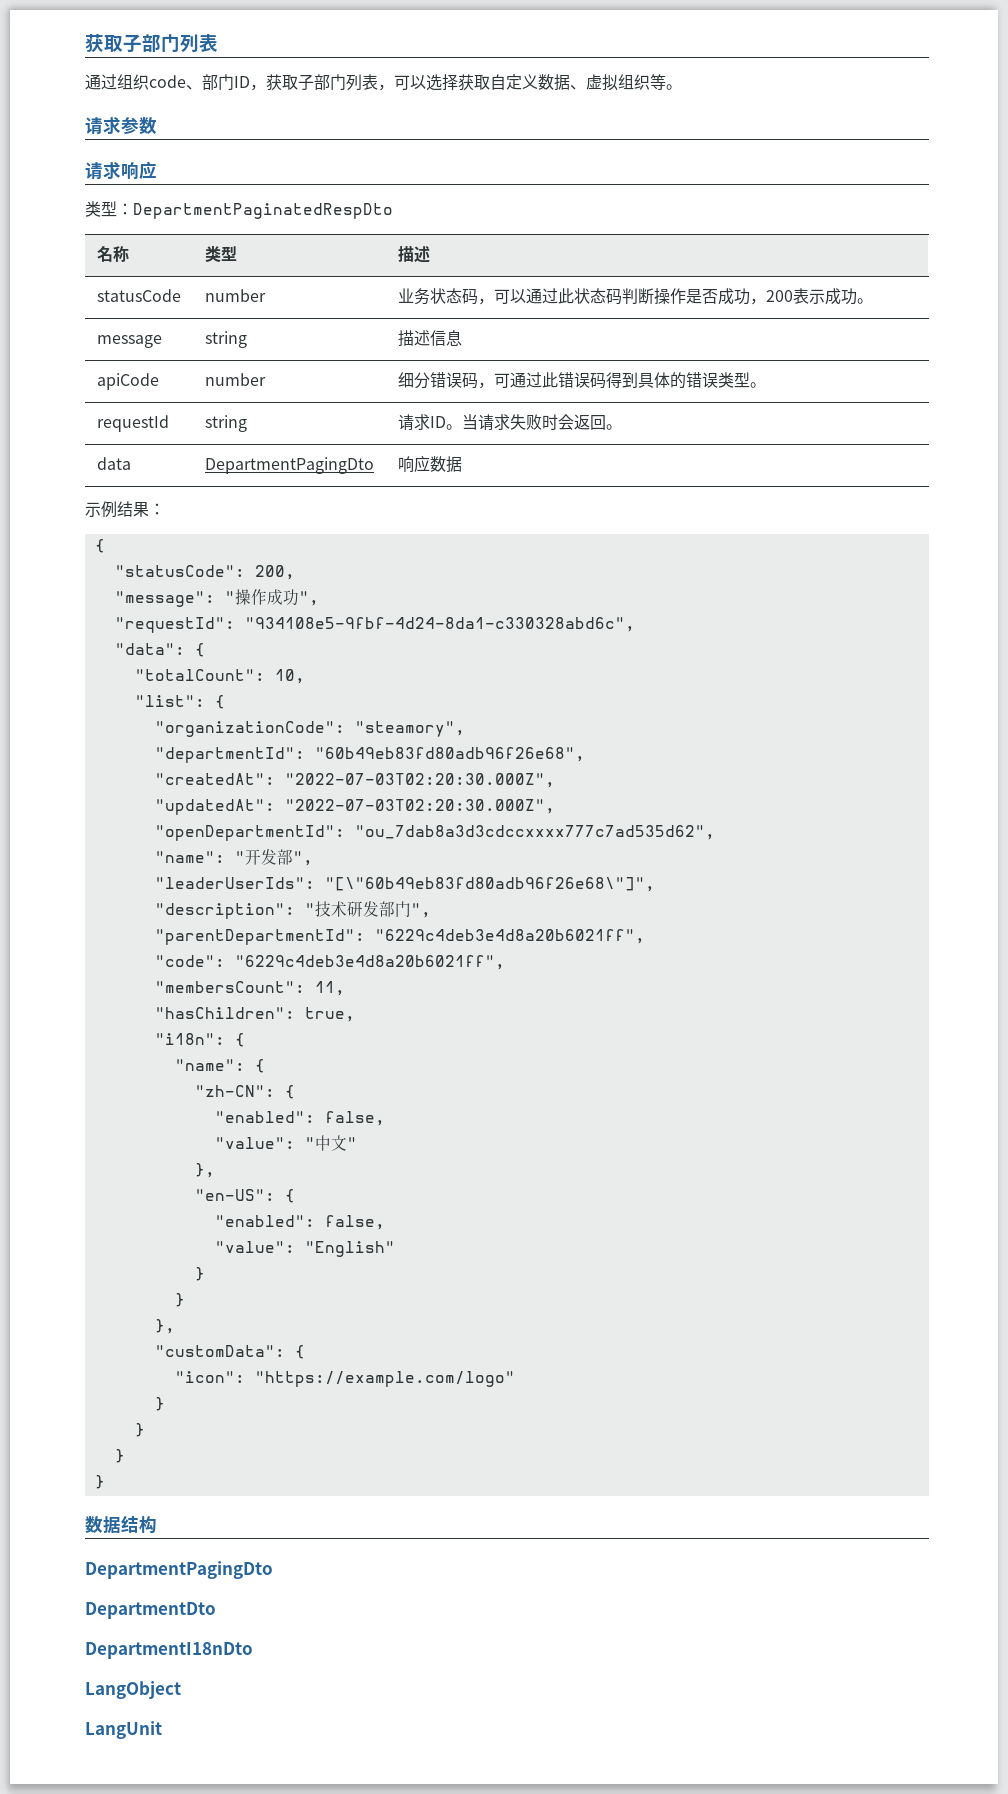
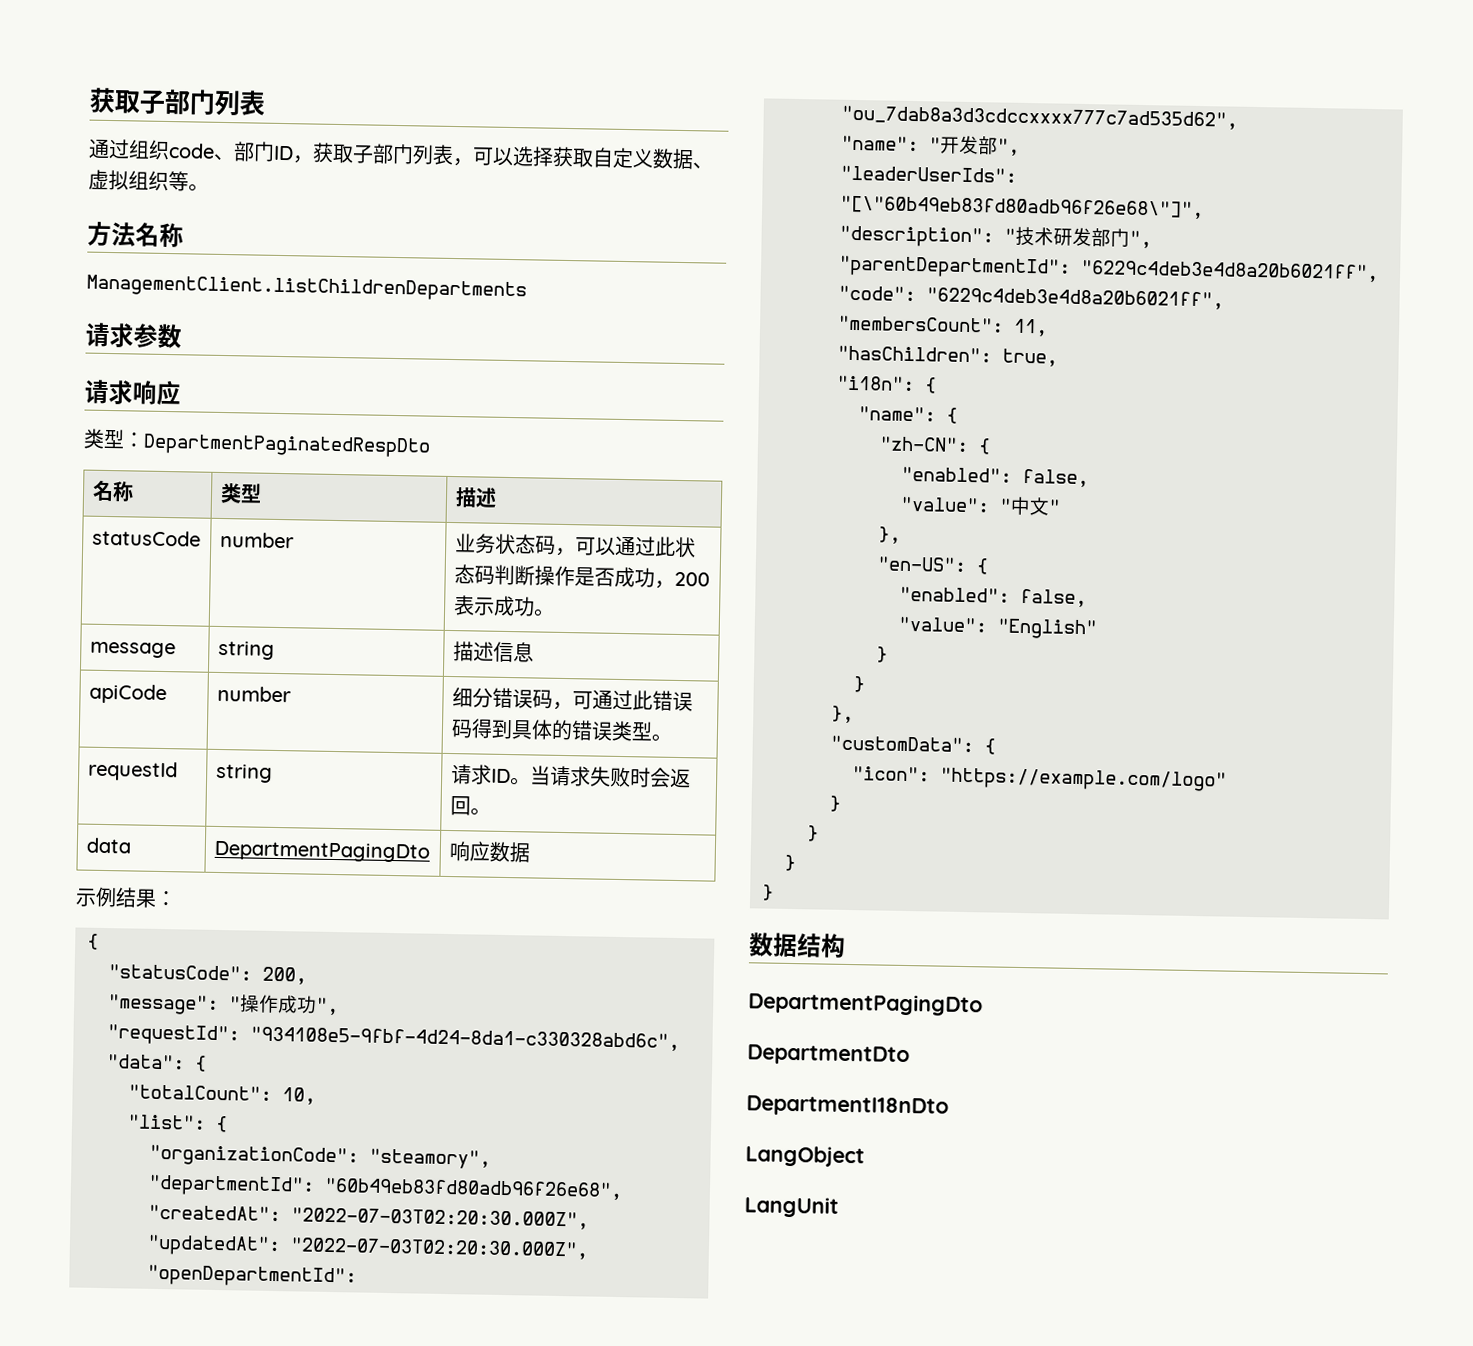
+ 方法名称
+ ManagementClient.listChildrenDepartments

